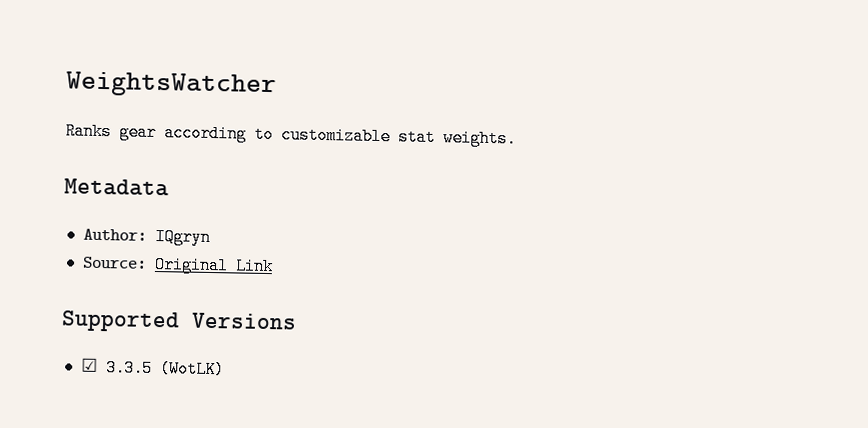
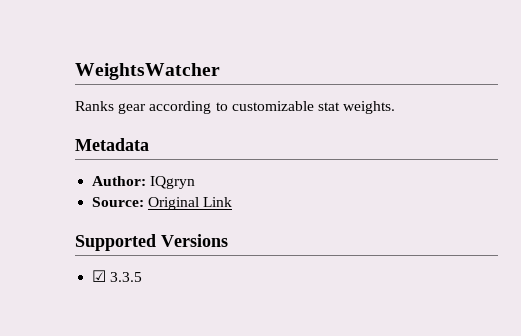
- ☑ 3.3.5 (WotLK)
+ ☑ 3.3.5

